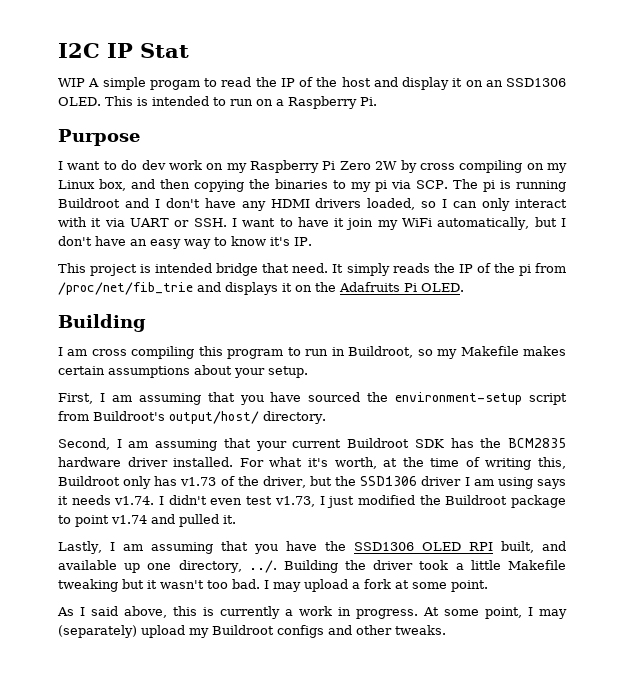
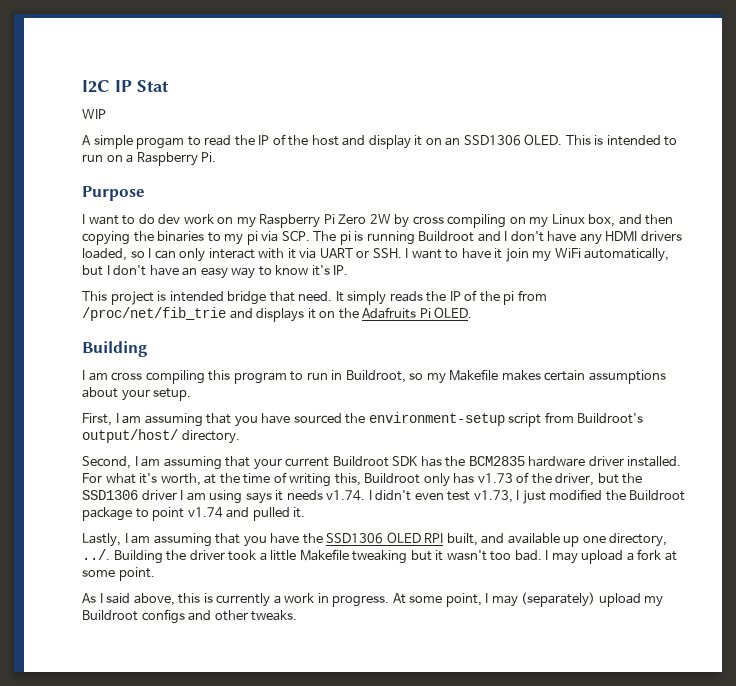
- WIP A simple progam to read the IP of the host and display it on an SSD1306 OLED.
+ WIP
+ A simple progam to read the IP of the host and display it on an SSD1306 OLED.

